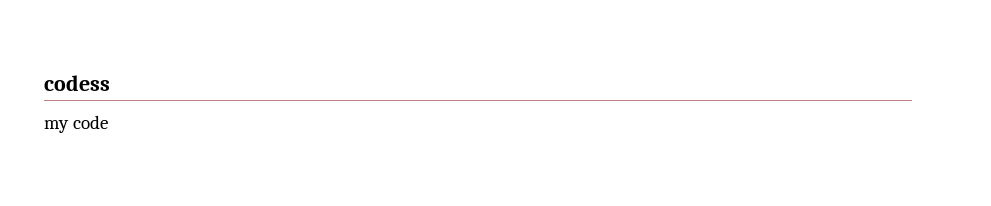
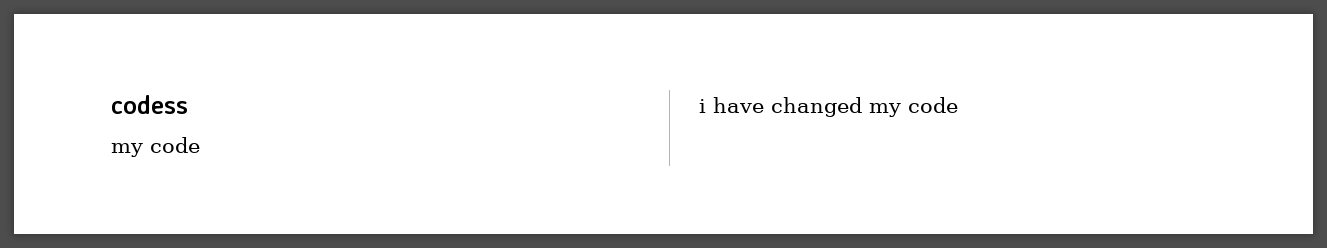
+ i have changed my code

